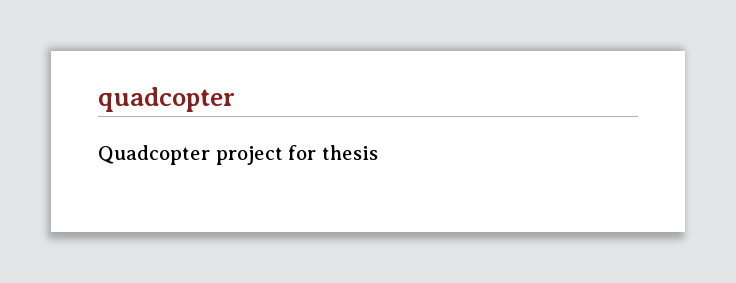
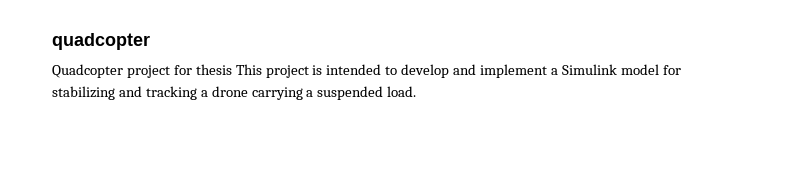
- Quadcopter project for thesis
+ Quadcopter project for thesis This project is intended to develop and implement a Simulink model for stabilizing and tracking a drone carrying a suspended load.

